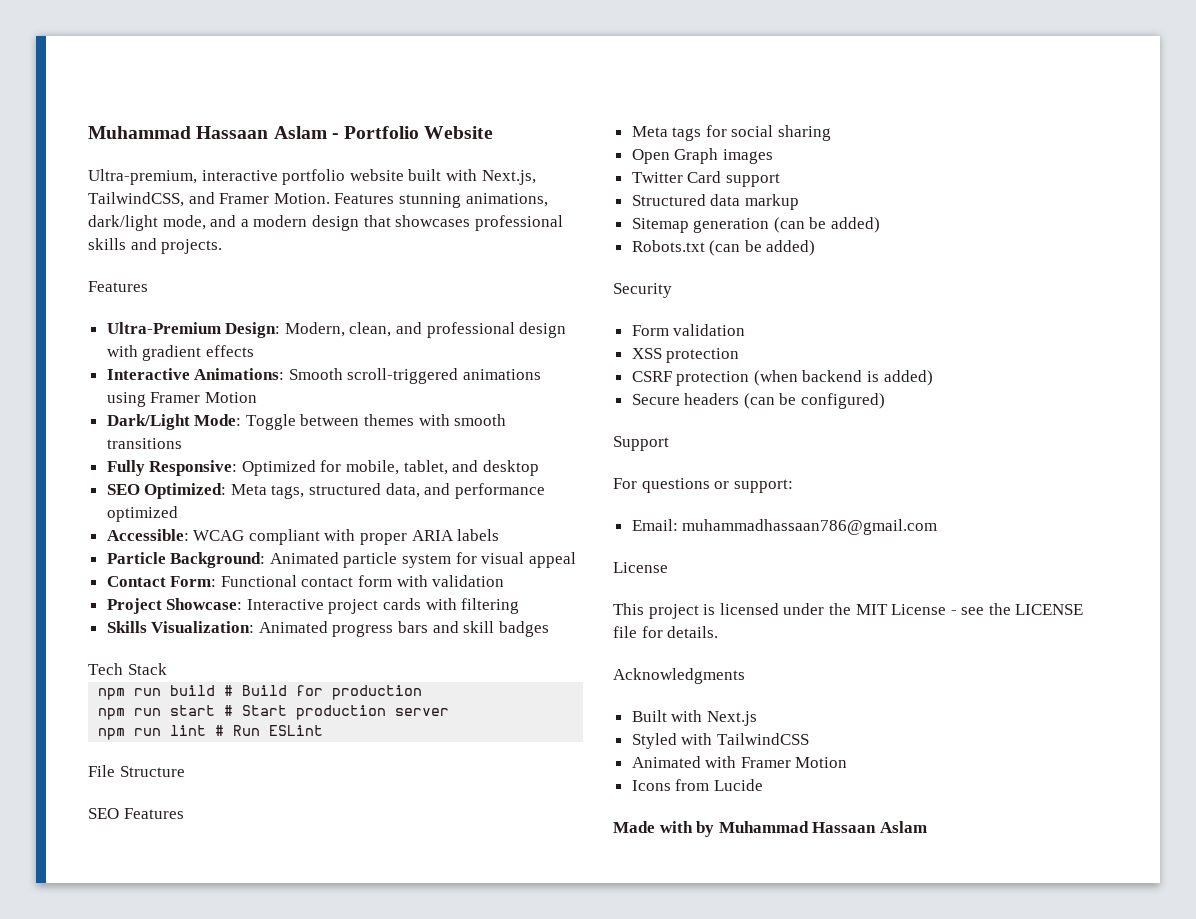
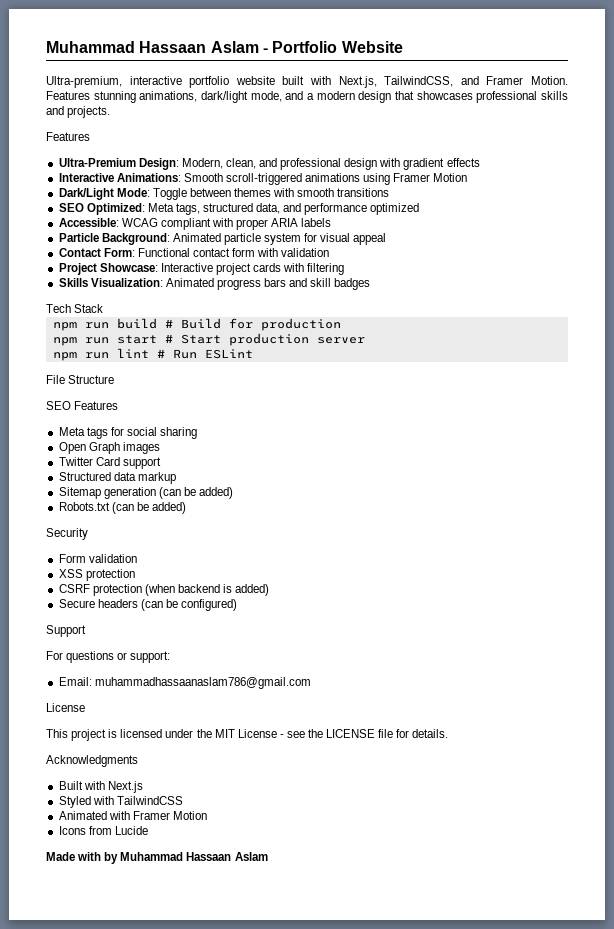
- Fully Responsive: Optimized for mobile, tablet, and desktop
- Email: muhammadhassaan786@gmail.com
+ Email: muhammadhassaanaslam786@gmail.com

